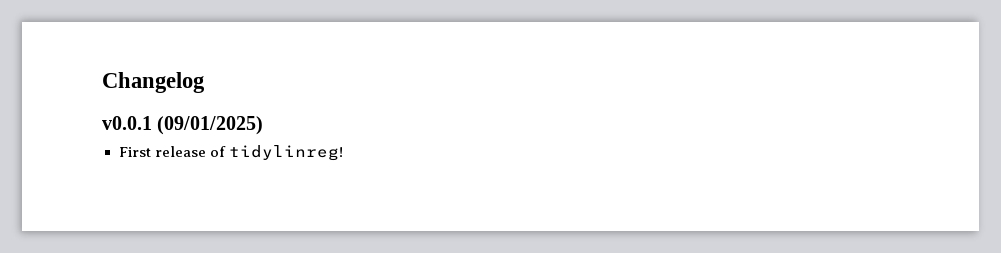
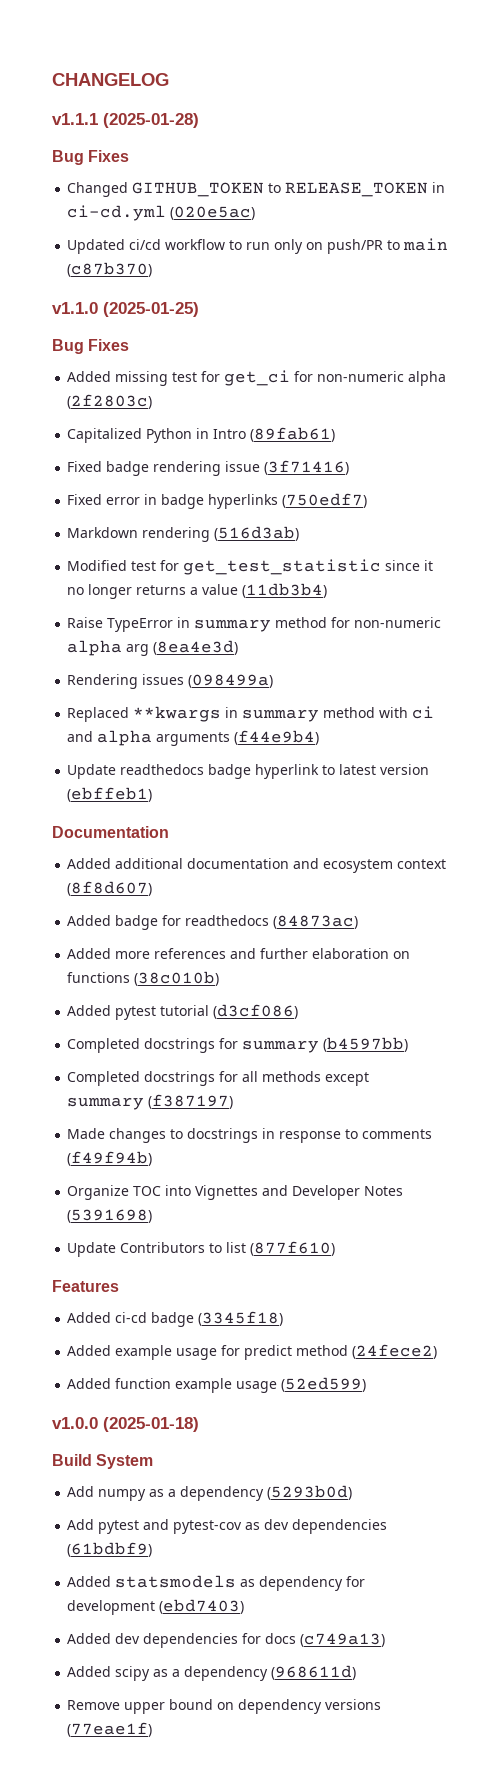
- Changelog
- v0.0.1 (09/01/2025)
- First release of tidylinreg!
+ CHANGELOG
+ v1.1.1 (2025-01-28)
+ Bug Fixes
+ Changed GITHUB_TOKEN to RELEASE_TOKEN in ci-cd.yml (020e5ac)
+ Updated ci/cd workflow to run only on push/PR to main (c87b370)
+ v1.1.0 (2025-01-25)
+ Bug Fixes
+ Added missing test for get_ci for non-numeric alpha (2f2803c)
+ Capitalized Python in Intro (89fab61)
+ Fixed badge rendering issue (3f71416)
+ Fixed error in badge hyperlinks (750edf7)
+ Markdown rendering (516d3ab)
+ Modified test for get_test_statistic since it no longer returns a value (11db3b4)
+ Raise TypeError in summary method for non-numeric alpha arg (8ea4e3d)
+ Rendering issues (098499a)
+ Replaced **kwargs in summary method with ci and alpha arguments (f44e9b4)
+ Update readthedocs badge hyperlink to latest version (ebffeb1)
+ Documentation
+ Added additional documentation and ecosystem context (8f8d607)
+ Added badge for readthedocs (84873ac)
+ Added more references and further elaboration on functions (38c010b)
+ Added pytest tutorial (d3cf086)
+ Completed docstrings for summary (b4597bb)
+ Completed docstrings for all methods except summary (f387197)
+ Made changes to docstrings in response to comments (f49f94b)
+ Organize TOC into Vignettes and Developer Notes (5391698)
+ Update Contributors to list (877f610)
+ Features
+ Added ci-cd badge (3345f18)
+ Added example usage for predict method (24fece2)
+ Added function example usage (52ed599)
+ v1.0.0 (2025-01-18)
+ Build System
+ Add numpy as a dependency (5293b0d)
+ Add pytest and pytest-cov as dev dependencies (61bdbf9)
+ Added statsmodels as dependency for development (ebd7403)
+ Added dev dependencies for docs (c749a13)
+ Added scipy as a dependency (968611d)
+ Remove upper bound on dependency versions (77eae1f)

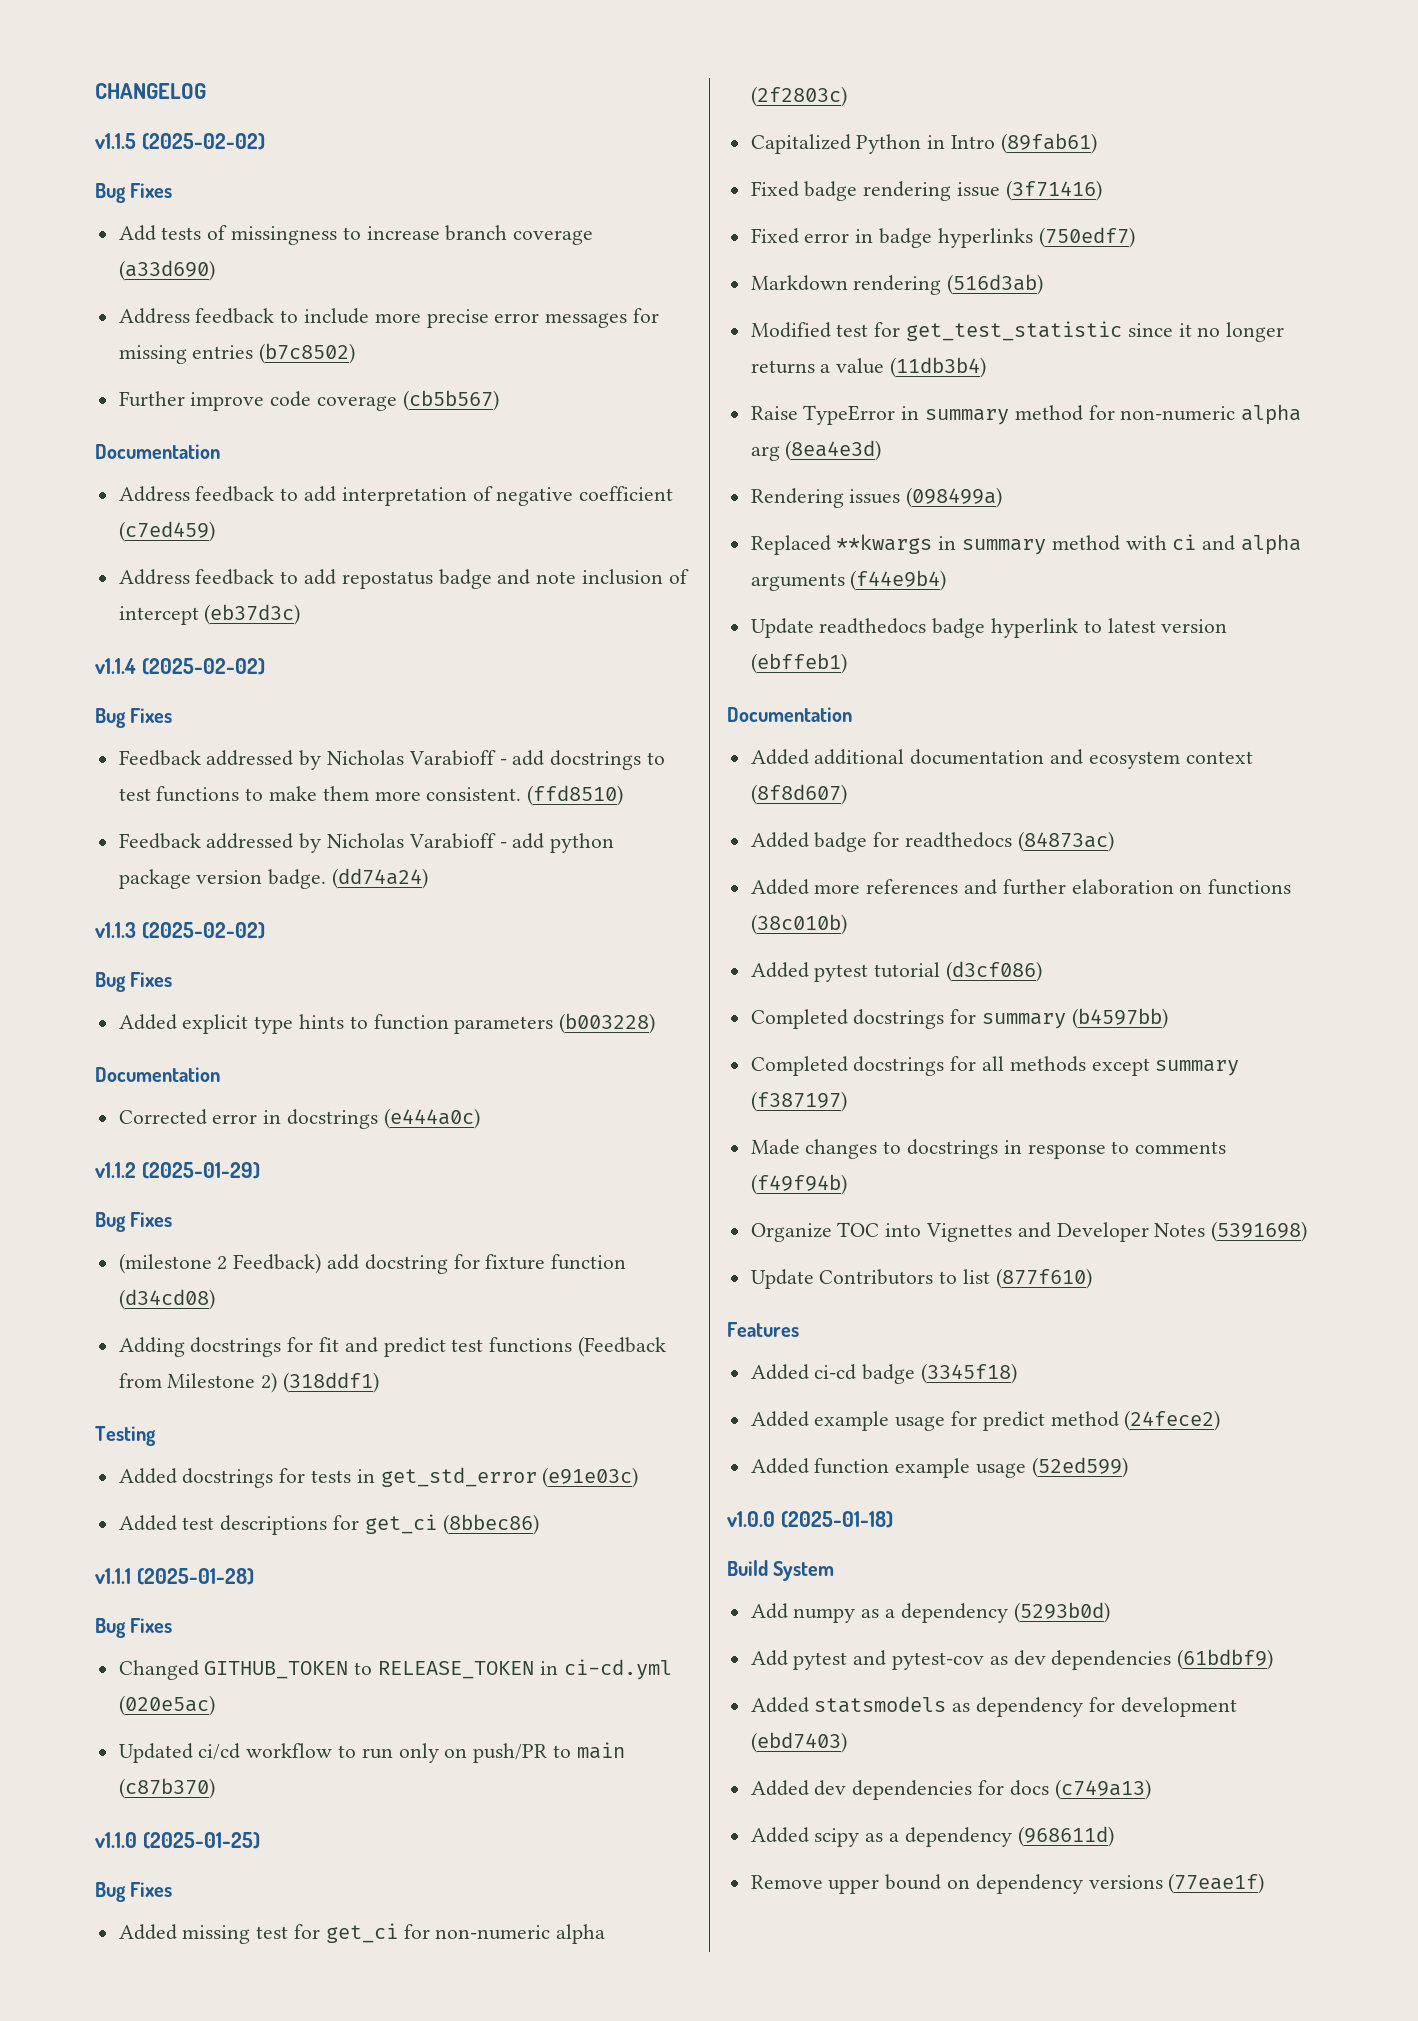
+ v1.1.5 (2025-02-02)
+ Bug Fixes
+ Add tests of missingness to increase branch coverage (a33d690)
+ Address feedback to include more precise error messages for missing entries (b7c8502)
+ Further improve code coverage (cb5b567)
+ Documentation
+ Address feedback to add interpretation of negative coefficient (c7ed459)
+ Address feedback to add repostatus badge and note inclusion of intercept (eb37d3c)
+ v1.1.4 (2025-02-02)
+ Bug Fixes
+ Feedback addressed by Nicholas Varabioff - add docstrings to test functions to make them more consistent. (ffd8510)
+ Feedback addressed by Nicholas Varabioff - add python package version badge. (dd74a24)
+ v1.1.3 (2025-02-02)
+ Bug Fixes
+ Added explicit type hints to function parameters (b003228)
+ Documentation
+ Corrected error in docstrings (e444a0c)
+ v1.1.2 (2025-01-29)
+ Bug Fixes
+ (milestone 2 Feedback) add docstring for fixture function (d34cd08)
+ Adding docstrings for fit and predict test functions (Feedback from Milestone 2) (318ddf1)
+ Testing
+ Added docstrings for tests in get_std_error (e91e03c)
+ Added test descriptions for get_ci (8bbec86)

